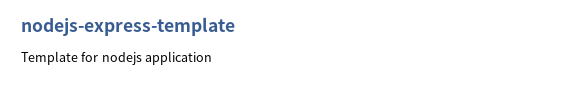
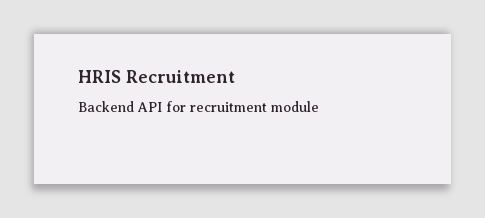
- nodejs-express-template
- Template for nodejs application
+ HRIS Recruitment
+ Backend API for recruitment module

